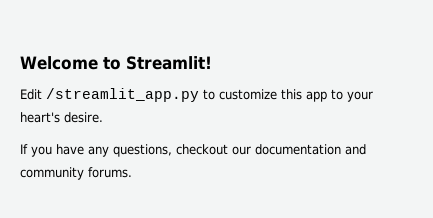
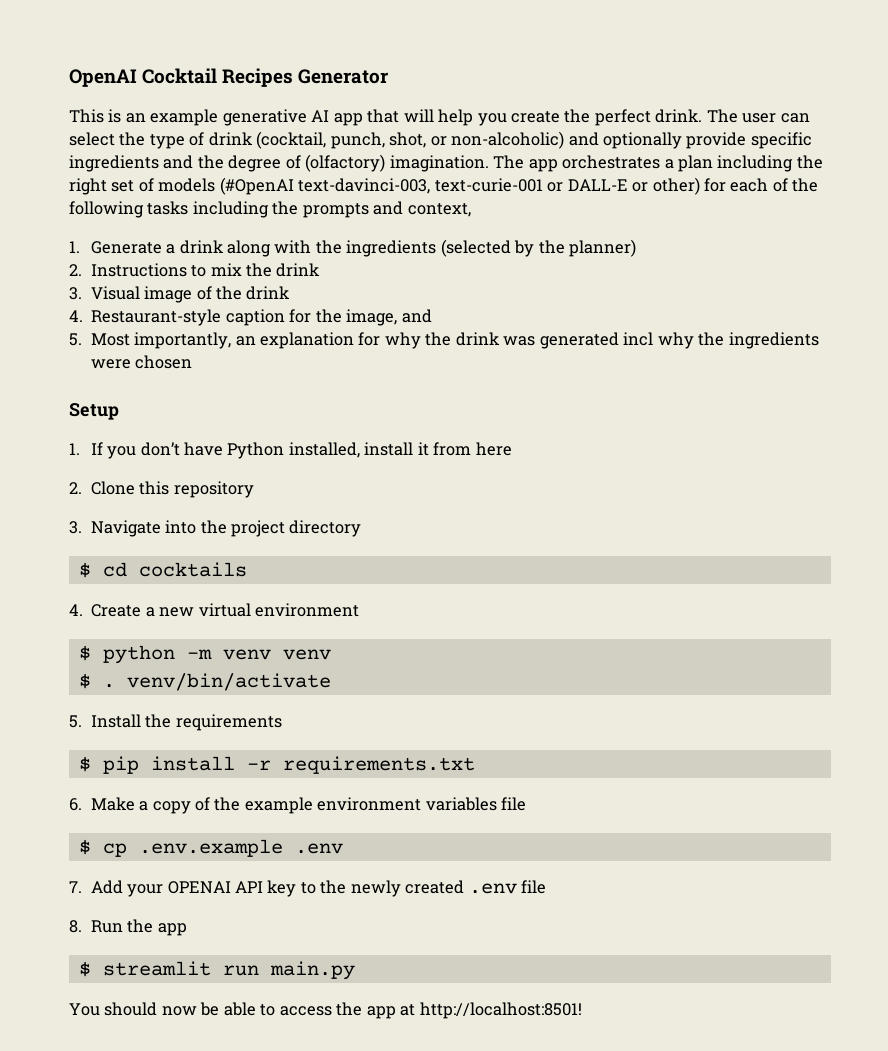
- Welcome to Streamlit!
- Edit /streamlit_app.py to customize this app to your heart's desire.
- If you have any questions, checkout our documentation and community forums.
+ OpenAI Cocktail Recipes Generator
+ This is an example generative AI app that will help you create the perfect drink. The user can select the type of drink (cocktail, punch, shot, or non-alcoholic) and optionally provide specific ingredients and the degree of (olfactory) imagination. The app orchestrates a plan including the right set of models (#OpenAI text-davinci-003, text-curie-001 or DALL-E or other) for each of the following tasks including the prompts and context,
+ 1. Generate a drink along with the ingredients (selected by the planner)
+ 2. Instructions to mix the drink
+ 3. Visual image of the drink
+ 4. Restaurant-style caption for the image, and
+ 5. Most importantly, an explanation for why the drink was generated incl why the ingredients were chosen
+ Setup
+ 1. If you don’t have Python installed, install it from here
+ 2. Clone this repository
+ 3. Navigate into the project directory
+ $ cd cocktails
+ 4. Create a new virtual environment
+ $ python -m venv venv
+ $ . venv/bin/activate
+ 5. Install the requirements
+ $ pip install -r requirements.txt
+ 6. Make a copy of the example environment variables file
+ $ cp .env.example .env
+ 7. Add your OPENAI API key to the newly created .env file
+ 8. Run the app
+ $ streamlit run main.py
+ You should now be able to access the app at http://localhost:8501!

